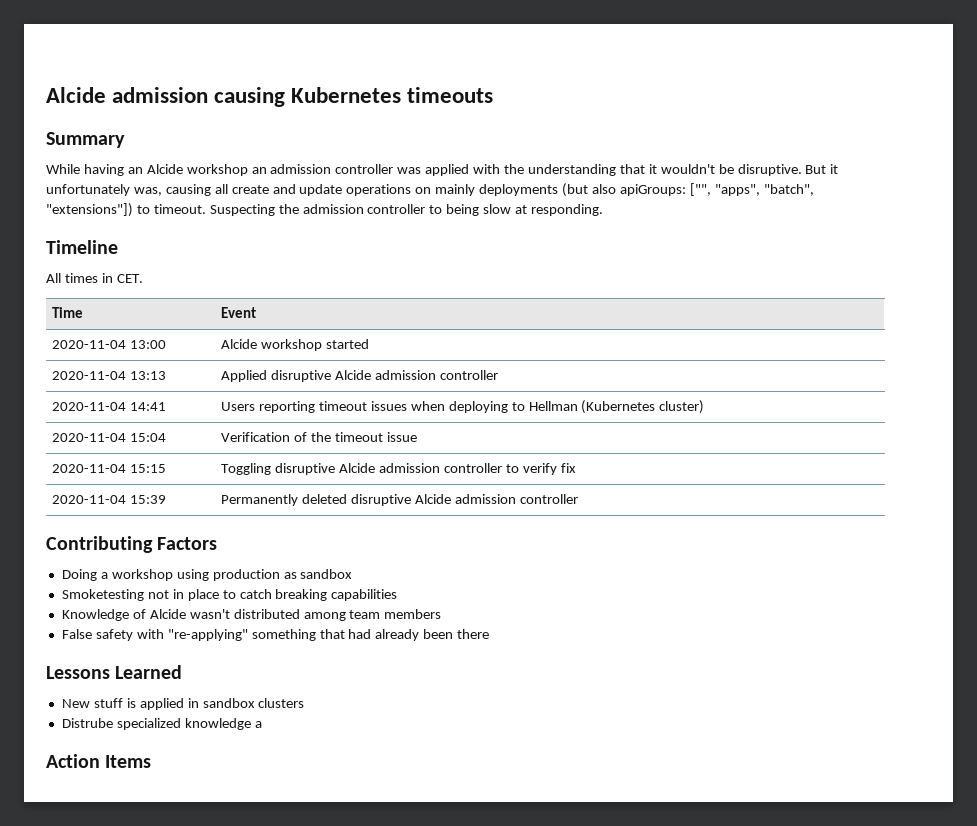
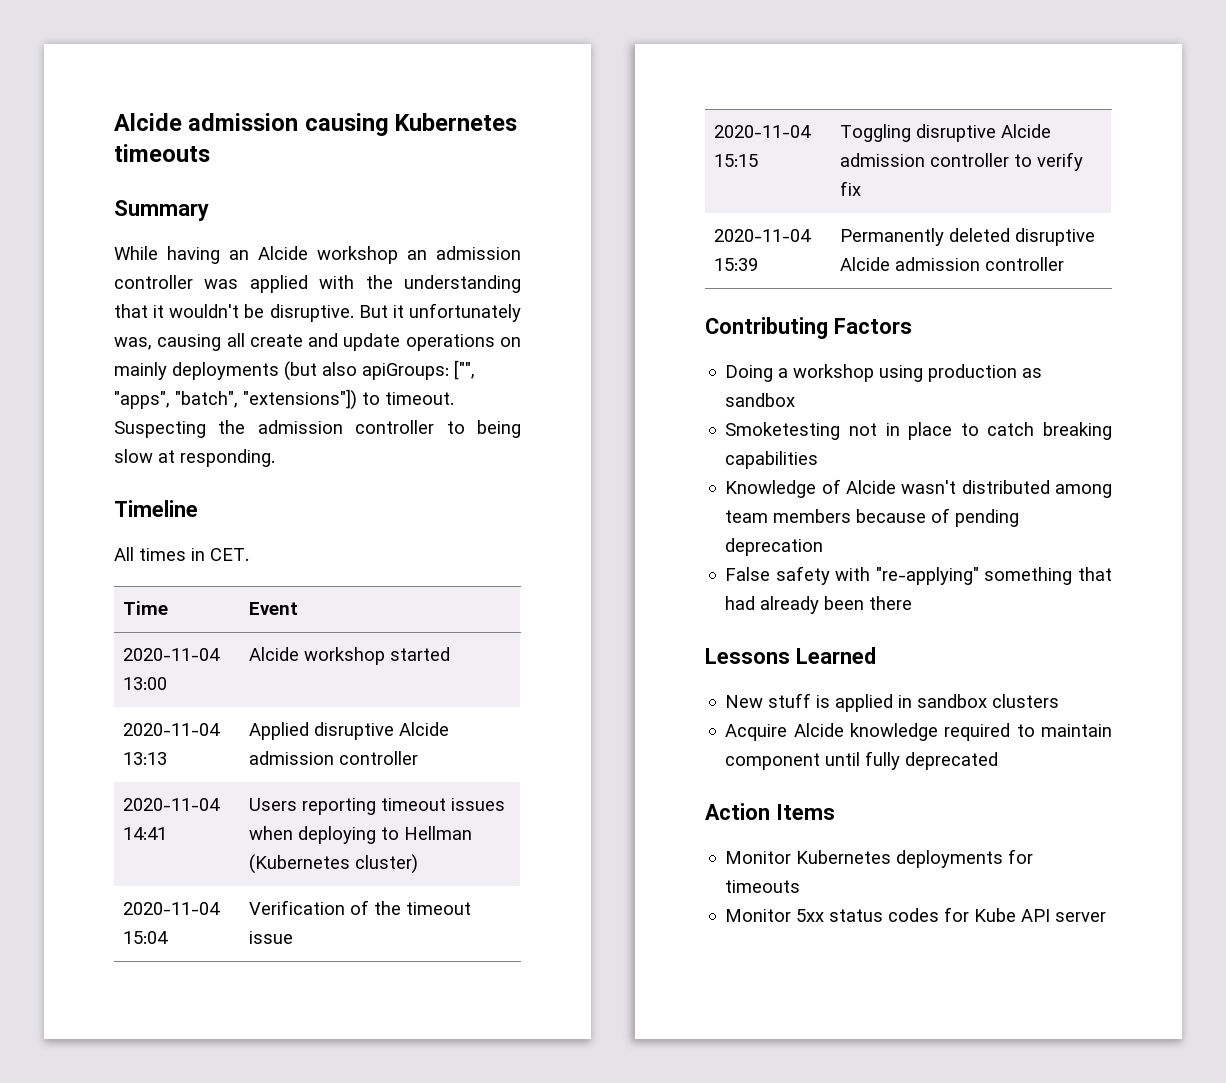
- Knowledge of Alcide wasn't distributed among team members
+ Knowledge of Alcide wasn't distributed among team members because of pending deprecation
- Distrube specialized knowledge a
+ Acquire Alcide knowledge required to maintain component until fully deprecated
  Action Items
+ Monitor Kubernetes deployments for timeouts
+ Monitor 5xx status codes for Kube API server

